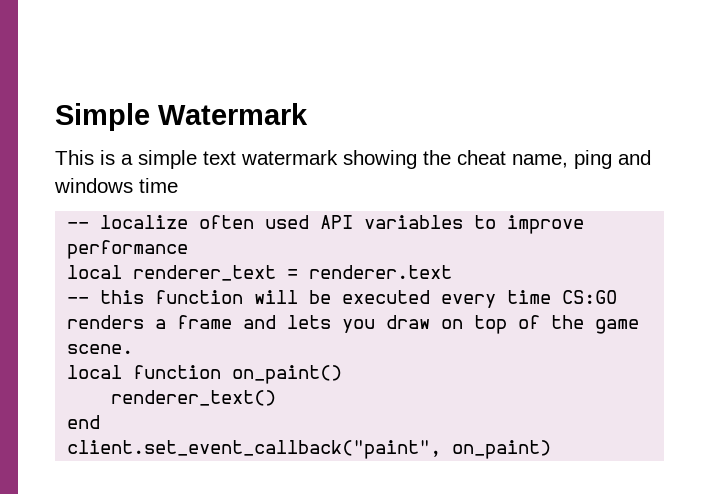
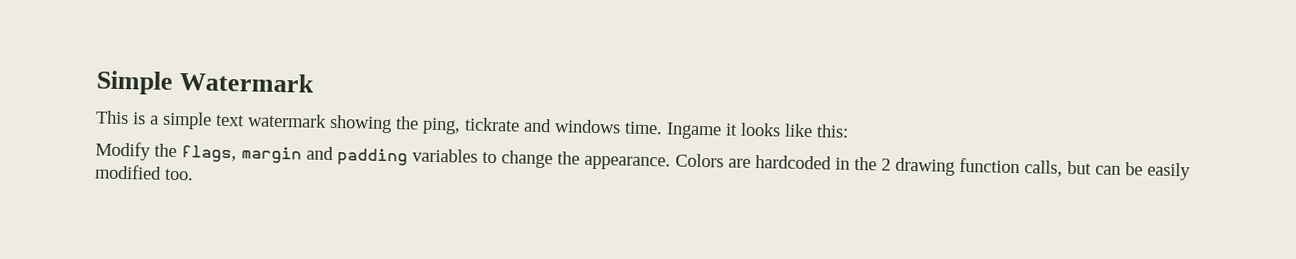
- This is a simple text watermark showing the cheat name, ping and windows time
- -- localize often used API variables to improve performance
- local renderer_text = renderer.text
- -- this function will be executed every time CS:GO renders a frame and lets you draw on top of the game scene.
- local function on_paint()
- renderer_text()
- end
- client.set_event_callback("paint", on_paint)
+ This is a simple text watermark showing the ping, tickrate and windows time. Ingame it looks like this:
+ Modify the flags, margin and padding variables to change the appearance. Colors are hardcoded in the 2 drawing function calls, but can be easily modified too.

